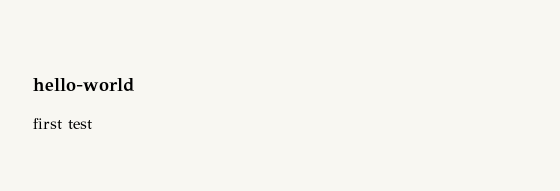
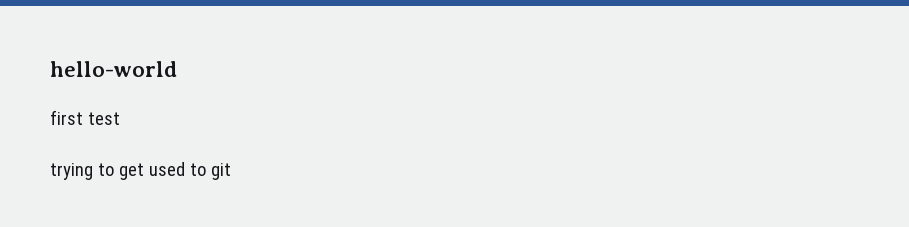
+ trying to get used to git

